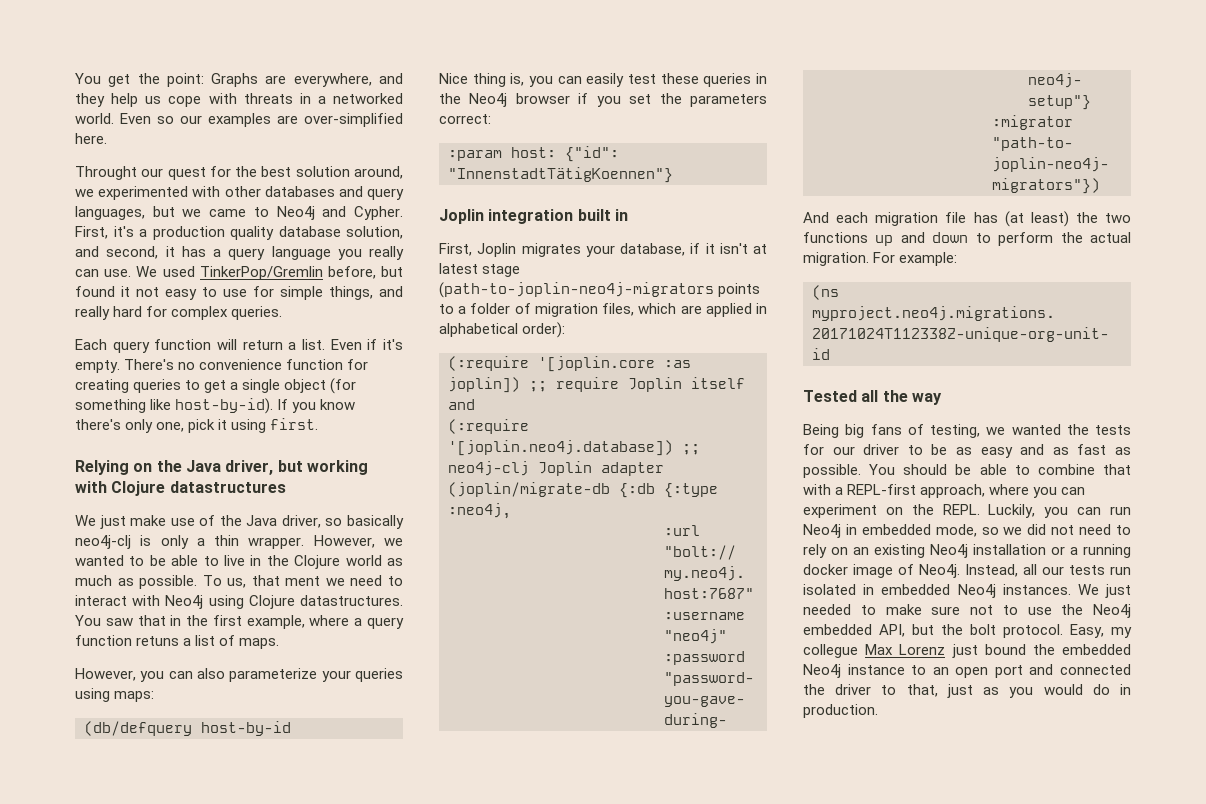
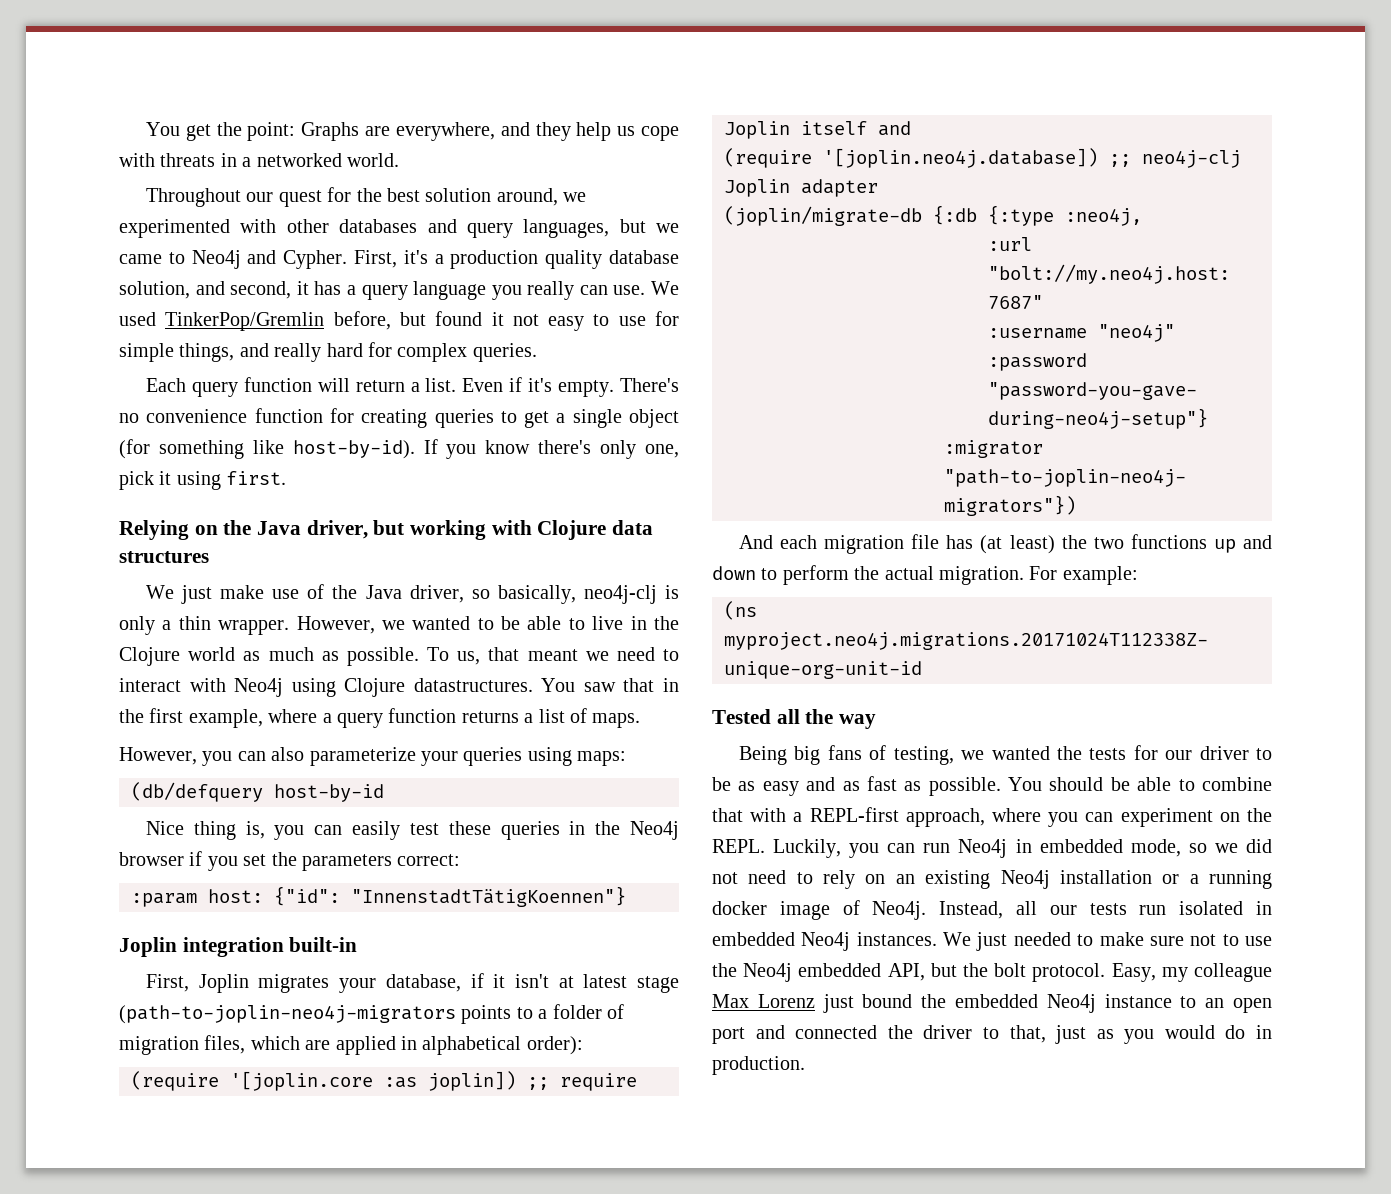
- You get the point: Graphs are everywhere, and they help us cope with threats in a networked world. Even so our examples are over-simplified here.
- Throught our quest for the best solution around, we experimented with other databases and query languages, but we came to Neo4j and Cypher.
+ You get the point: Graphs are everywhere, and they help us cope with threats in a networked world.
+ Throughout our quest for the best solution around, we experimented with other databases and query languages, but we came to Neo4j and Cypher.
- Relying on the Java driver, but working with Clojure datastructures
+ Relying on the Java driver, but working with Clojure data structures
- We just make use of the Java driver, so basically neo4j-clj is only a thin wrapper.
+ We just make use of the Java driver, so basically, neo4j-clj is only a thin wrapper.
- To us, that ment we need to interact with Neo4j using Clojure datastructures.
+ To us, that meant we need to interact with Neo4j using Clojure datastructures.
- You saw that in the first example, where a query function retuns a list of maps.
+ You saw that in the first example, where a query function returns a list of maps.
- Joplin integration built in
+ Joplin integration built-in
- (:require '[joplin.core :as joplin]) ;; require Joplin itself and
+ (require '[joplin.core :as joplin]) ;; require Joplin itself and
- (:require '[joplin.neo4j.database]) ;; neo4j-clj Joplin adapter
+ (require '[joplin.neo4j.database]) ;; neo4j-clj Joplin adapter
- Easy, my collegue Max Lorenz just bound the embedded Neo4j instance to an open port and connected the driver to that, just as you would do in production.
+ Easy, my colleague Max Lorenz just bound the embedded Neo4j instance to an open port and connected the driver to that, just as you would do in production.

